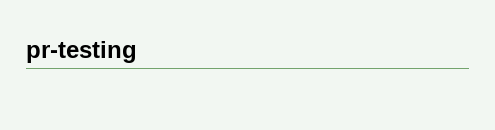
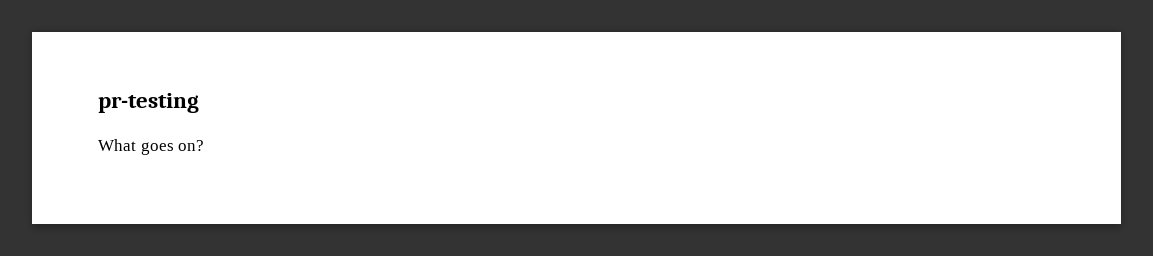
+ What goes on?

